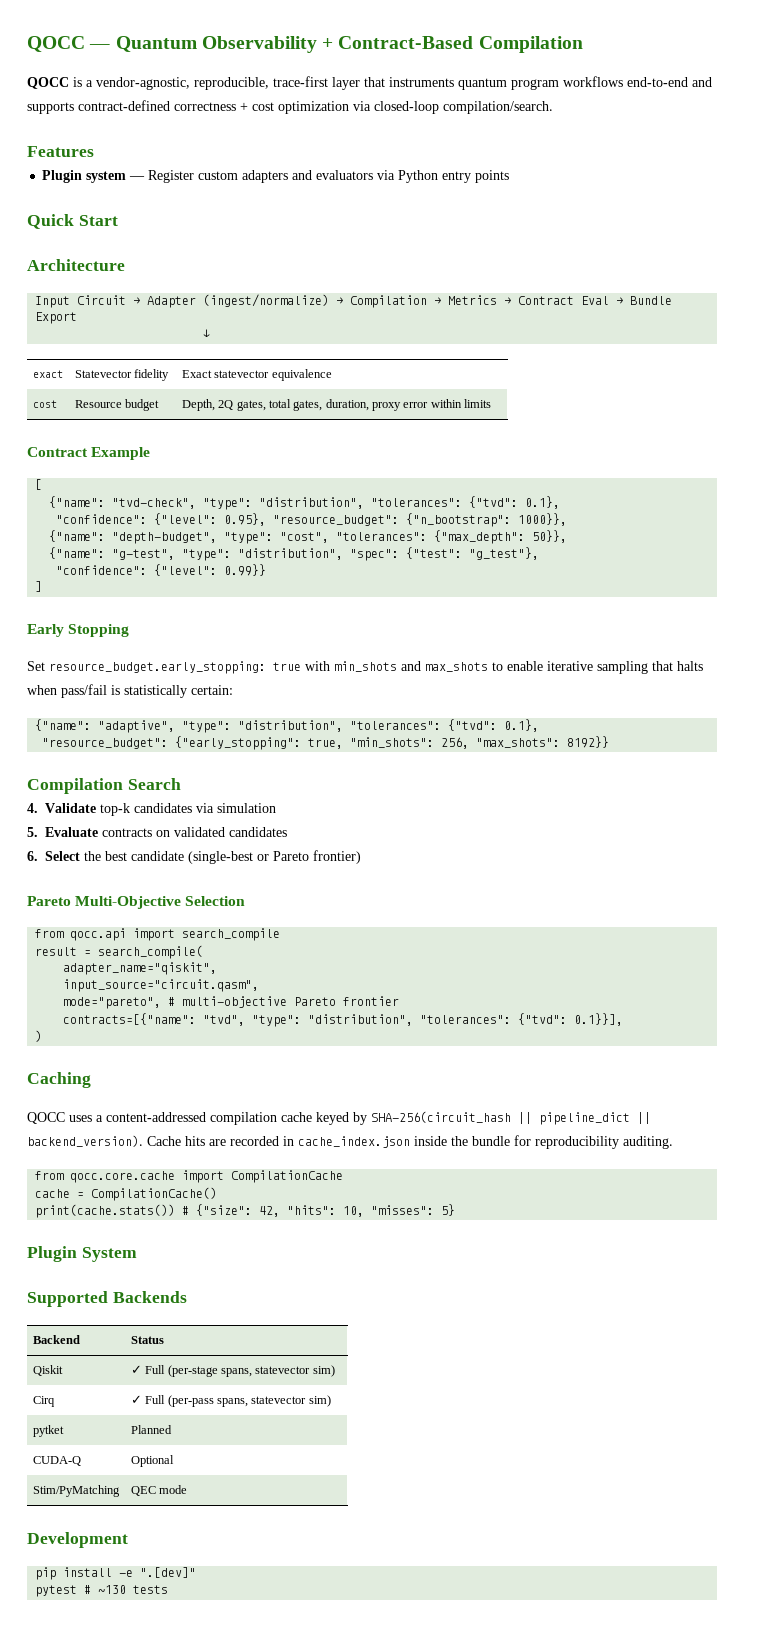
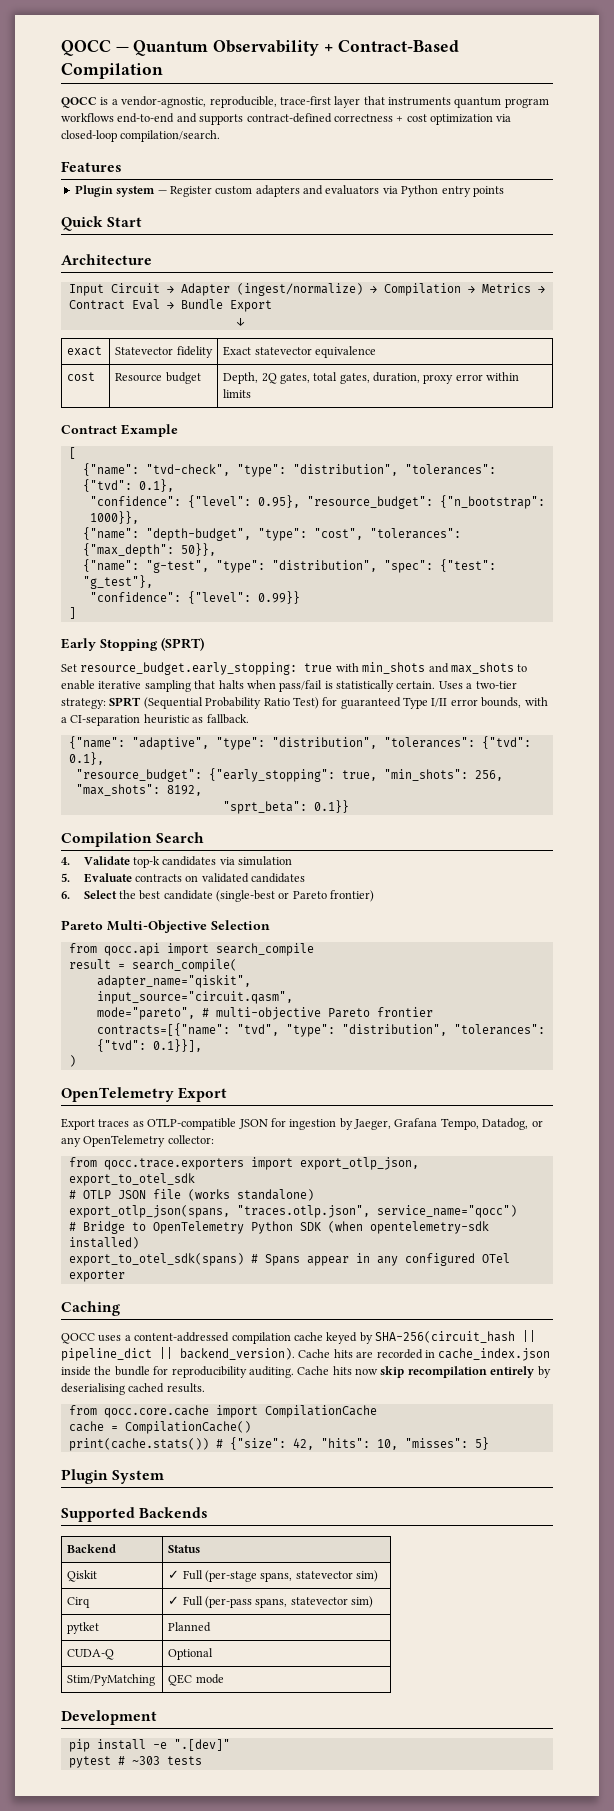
- Early Stopping
+ Early Stopping (SPRT)
- Set resource_budget.early_stopping: true with min_shots and max_shots to enable iterative sampling that halts when pass/fail is statistically certain:
+ Set resource_budget.early_stopping: true with min_shots and max_shots to enable iterative sampling that halts when pass/fail is statistically certain. Uses a two-tier strategy: SPRT (Sequential Probability Ratio Test) for guaranteed Type I/II error bounds, with a CI-separation heuristic as fallback.
- "resource_budget": {"early_stopping": true, "min_shots": 256, "max_shots": 8192}}
+ "resource_budget": {"early_stopping": true, "min_shots": 256, "max_shots": 8192,
+ "sprt_beta": 0.1}}
+ OpenTelemetry Export
+ Export traces as OTLP-compatible JSON for ingestion by Jaeger, Grafana Tempo, Datadog, or any OpenTelemetry collector:
+ from qocc.trace.exporters import export_otlp_json, export_to_otel_sdk
+ # OTLP JSON file (works standalone)
+ export_otlp_json(spans, "traces.otlp.json", service_name="qocc")
+ # Bridge to OpenTelemetry Python SDK (when opentelemetry-sdk installed)
+ export_to_otel_sdk(spans) # Spans appear in any configured OTel exporter
+ Cache hits now skip recompilation entirely by deserialising cached results.
- pytest # ~130 tests
+ pytest # ~303 tests

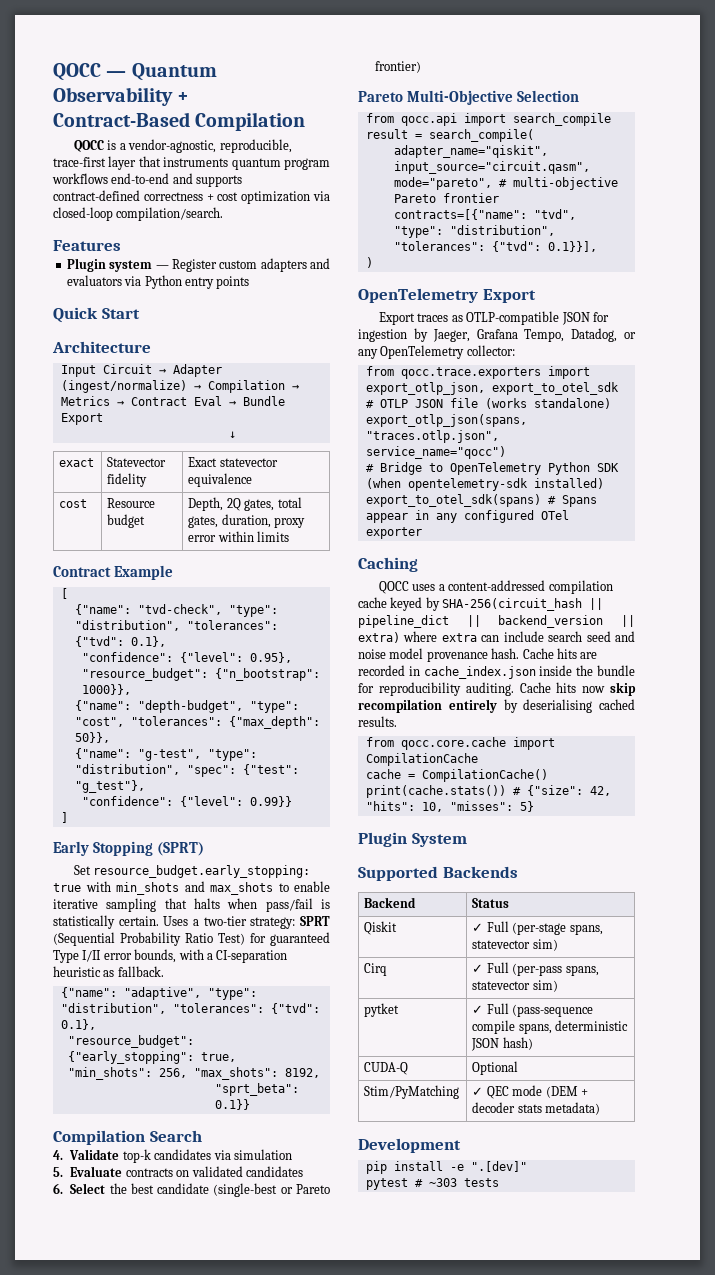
- QOCC uses a content-addressed compilation cache keyed by SHA-256(circuit_hash || pipeline_dict || backend_version).
+ QOCC uses a content-addressed compilation cache keyed by SHA-256(circuit_hash || pipeline_dict || backend_version || extra) where extra can include search seed and noise model provenance hash.
- pytket | Planned
+ pytket | ✓ Full (pass-sequence compile spans, deterministic JSON hash)
- Stim/PyMatching | QEC mode
+ Stim/PyMatching | ✓ QEC mode (DEM + decoder stats metadata)

